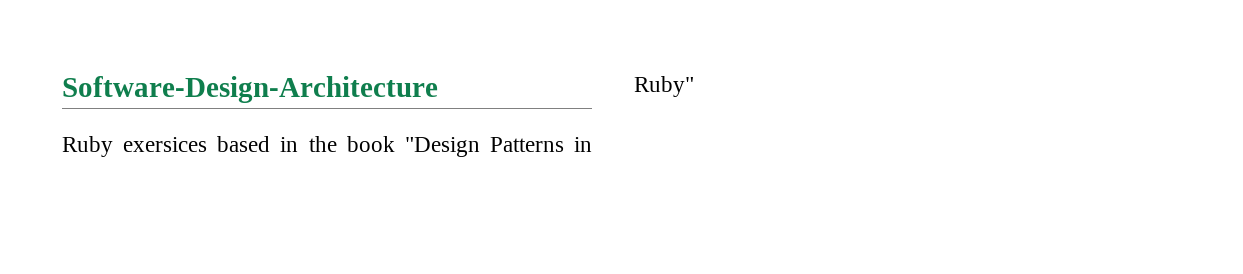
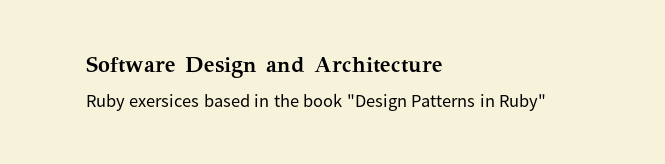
- Software-Design-Architecture
+ Software Design and Architecture

